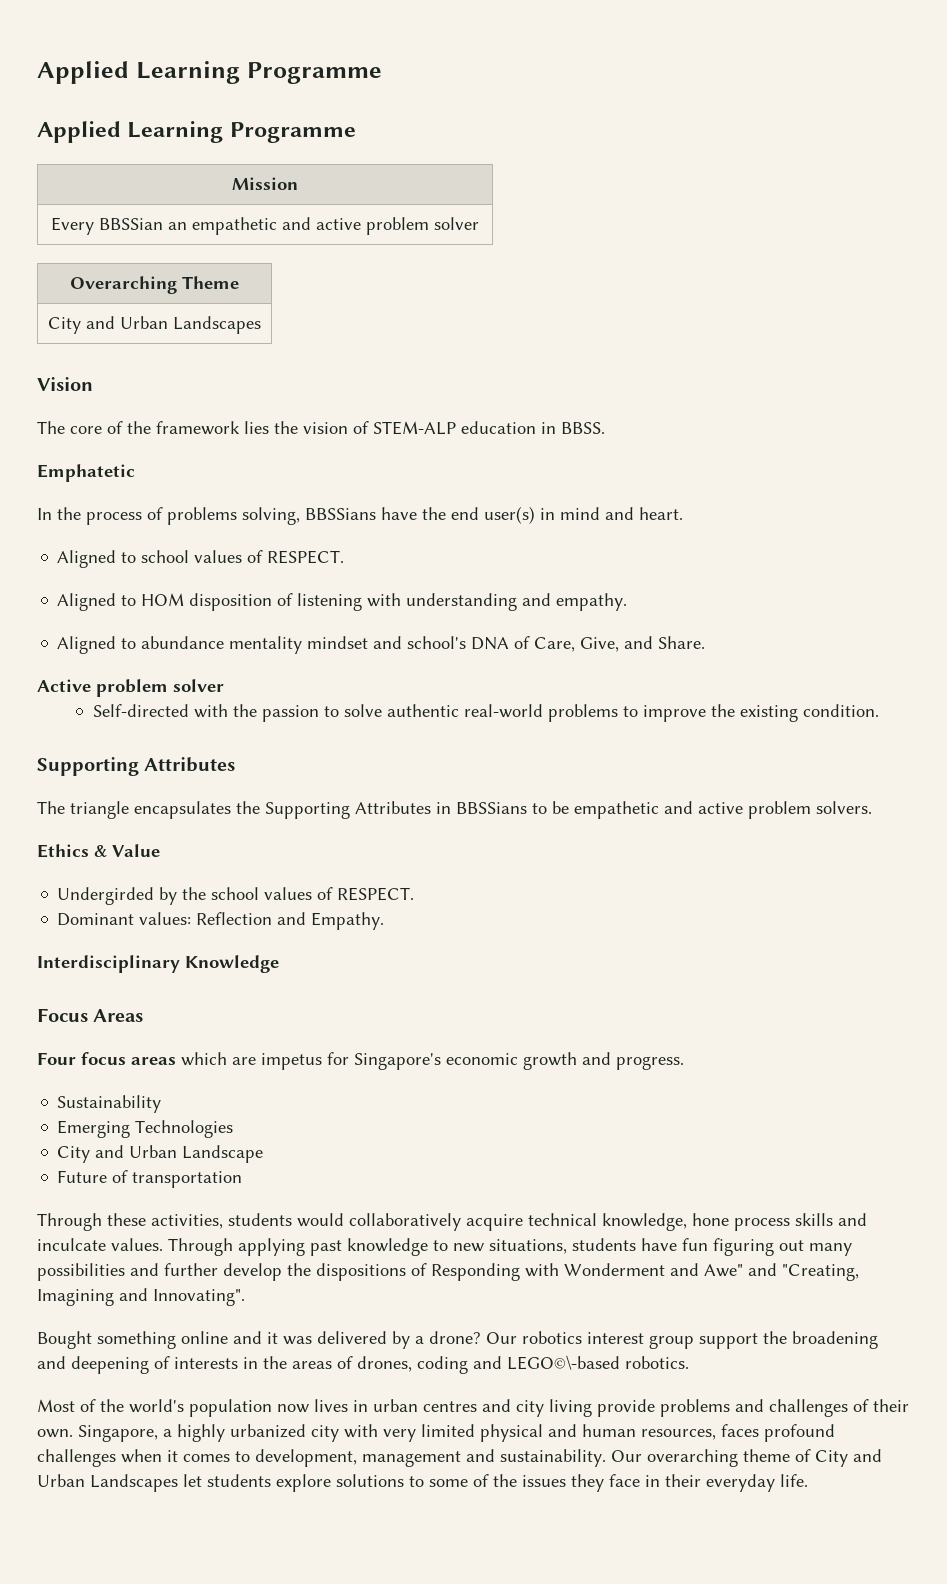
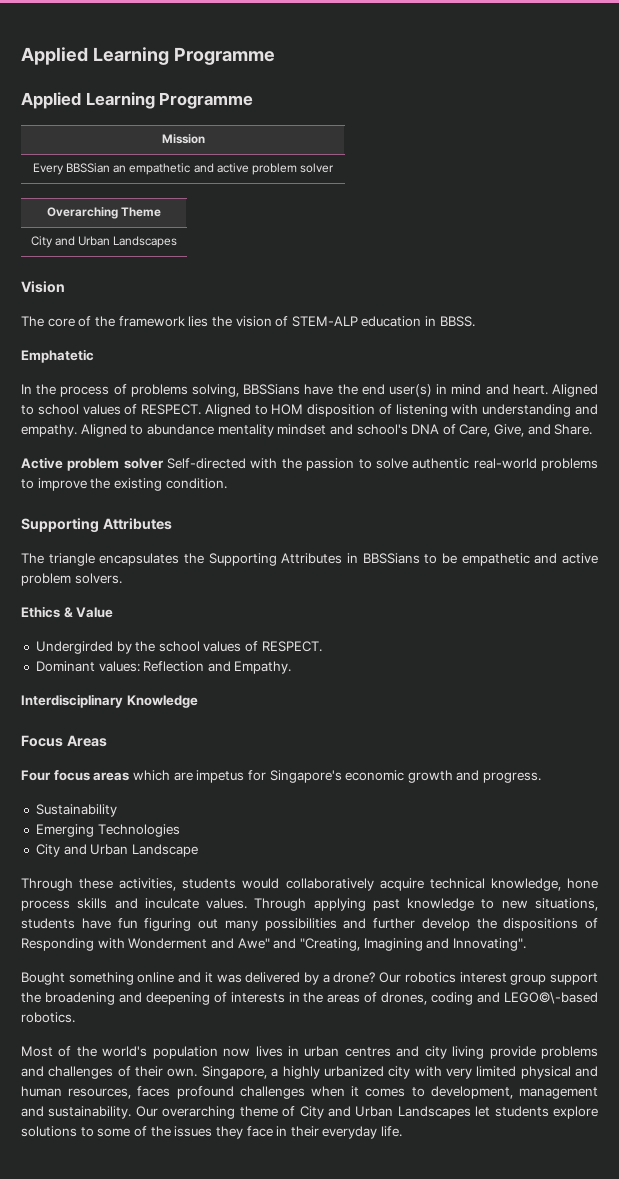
- In the process of problems solving, BBSSians have the end user(s) in mind and heart.
- Aligned to school values of RESPECT.
- Aligned to HOM disposition of listening with understanding and empathy.
- Aligned to abundance mentality mindset and school's DNA of Care, Give, and Share.
+ In the process of problems solving, BBSSians have the end user(s) in mind and heart. Aligned to school values of RESPECT. Aligned to HOM disposition of listening with understanding and empathy. Aligned to abundance mentality mindset and school's DNA of Care, Give, and Share.
- Active problem solver
- Self-directed with the passion to solve authentic real-world problems to improve the existing condition.
+ Active problem solver Self-directed with the passion to solve authentic real-world problems to improve the existing condition.
- Future of transportation

